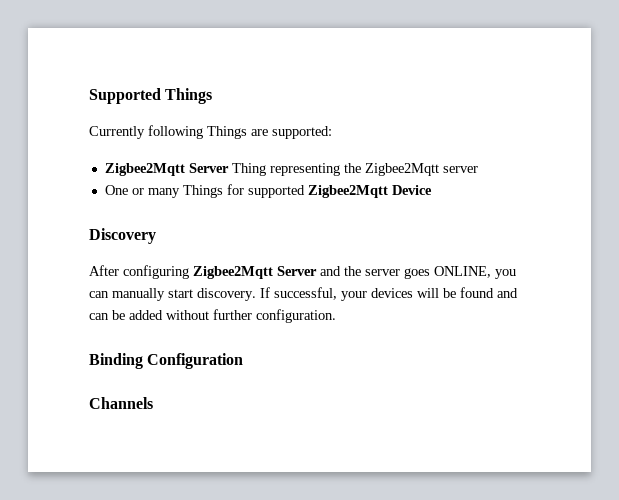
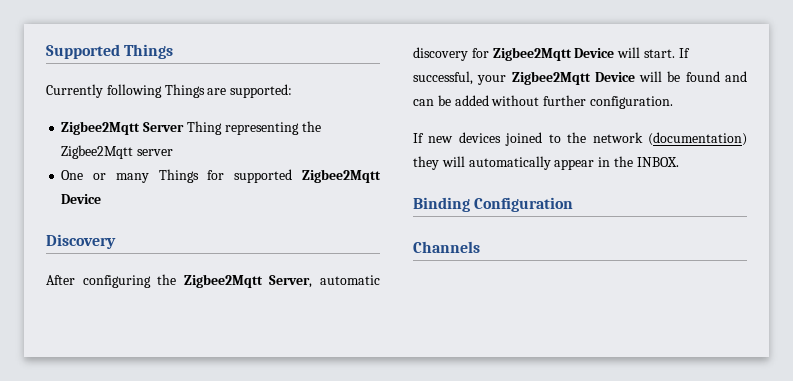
- After configuring Zigbee2Mqtt Server and the server goes ONLINE, you can manually start discovery.
+ After configuring the Zigbee2Mqtt Server, automatic discovery for Zigbee2Mqtt Device will start.
- If successful, your devices will be found and can be added without further configuration.
+ If successful, your Zigbee2Mqtt Device will be found and can be added without further configuration.
+ If new devices joined to the network (documentation) they will automatically appear in the INBOX.

